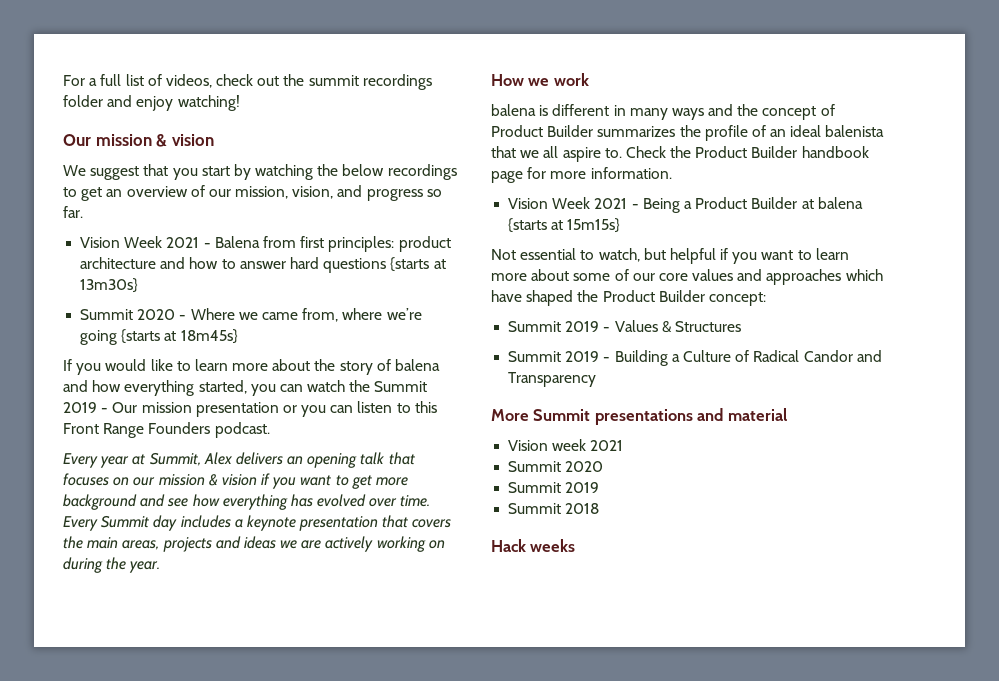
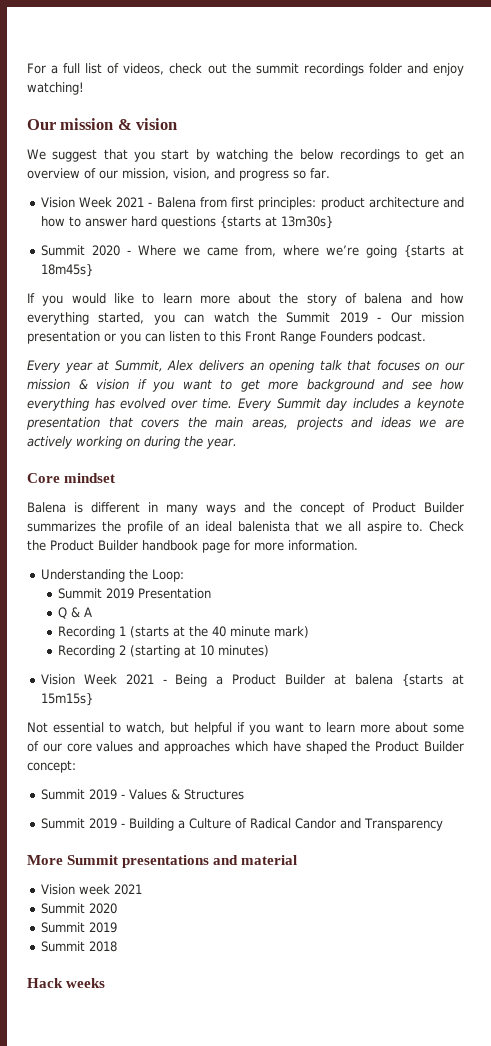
- How we work
- balena is different in many ways and the concept of Product Builder summarizes the profile of an ideal balenista that we all aspire to.
+ Core mindset
+ Balena is different in many ways and the concept of Product Builder summarizes the profile of an ideal balenista that we all aspire to.
+ Understanding the Loop:
+ Summit 2019 Presentation
+ Q & A
+ Recording 1 (starts at the 40 minute mark)
+ Recording 2 (starting at 10 minutes)

